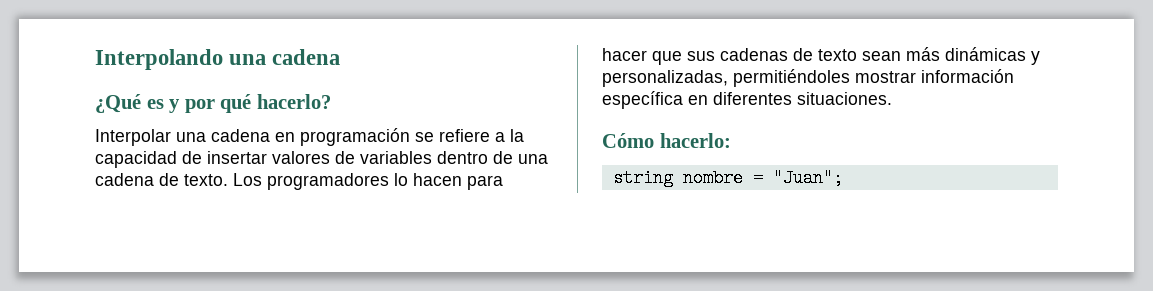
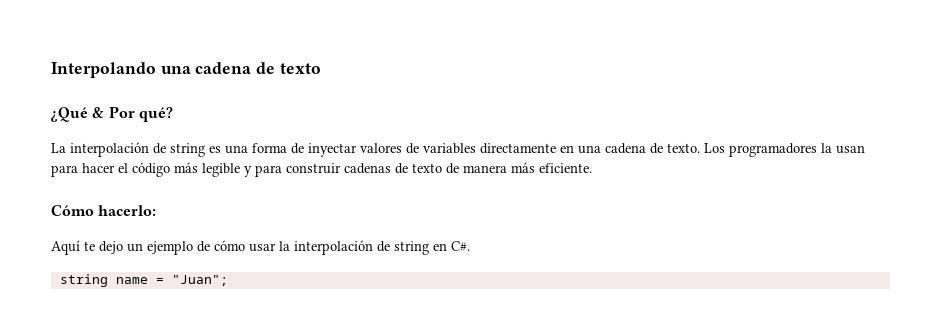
- Interpolando una cadena
+ Interpolando una cadena de texto
- ¿Qué es y por qué hacerlo?
- Interpolar una cadena en programación se refiere a la capacidad de insertar valores de variables dentro de una cadena de texto.
+ ¿Qué & Por qué?
+ La interpolación de string es una forma de inyectar valores de variables directamente en una cadena de texto.
- Los programadores lo hacen para hacer que sus cadenas de texto sean más dinámicas y personalizadas, permitiéndoles mostrar información específica en diferentes situaciones.
+ Los programadores la usan para hacer el código más legible y para construir cadenas de texto de manera más eficiente.
  Cómo hacerlo:
- string nombre = "Juan";
+ Aquí te dejo un ejemplo de cómo usar la interpolación de string en C#.
+ string name = "Juan";

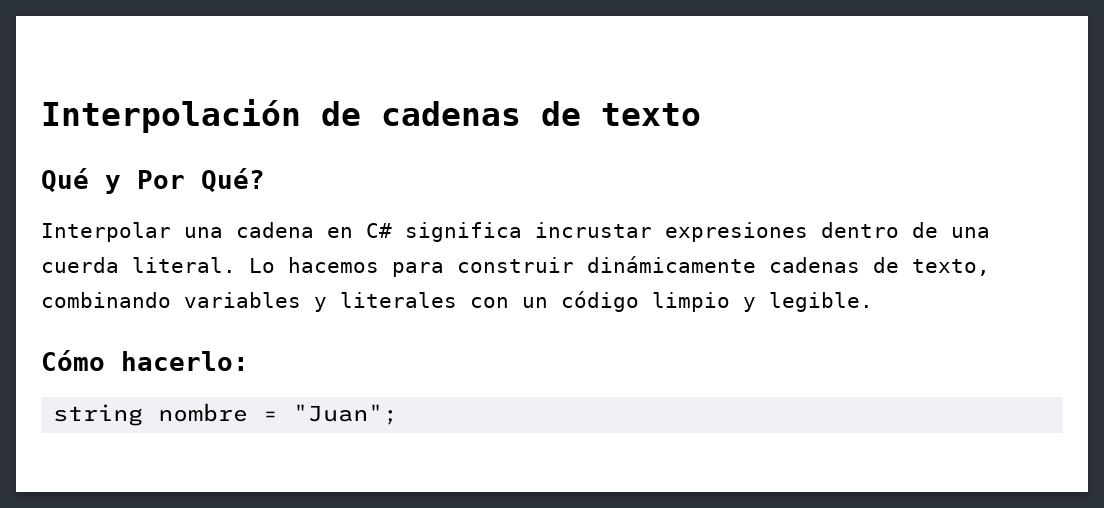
- Interpolando una cadena de texto
+ Interpolación de cadenas de texto
- ¿Qué & Por qué?
- La interpolación de string es una forma de inyectar valores de variables directamente en una cadena de texto. Los programadores la usan para hacer el código más legible y para construir cadenas de texto de manera más eficiente.
+ Qué y Por Qué?
+ Interpolar una cadena en C# significa incrustar expresiones dentro de una cuerda literal. Lo hacemos para construir dinámicamente cadenas de texto, combinando variables y literales con un código limpio y legible.
  Cómo hacerlo:
- Aquí te dejo un ejemplo de cómo usar la interpolación de string en C#.
- string name = "Juan";
+ string nombre = "Juan";

